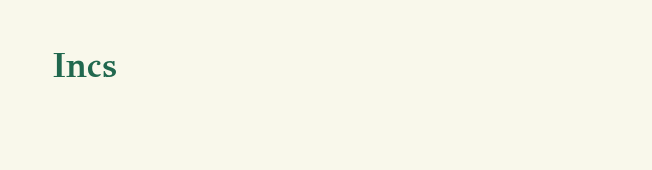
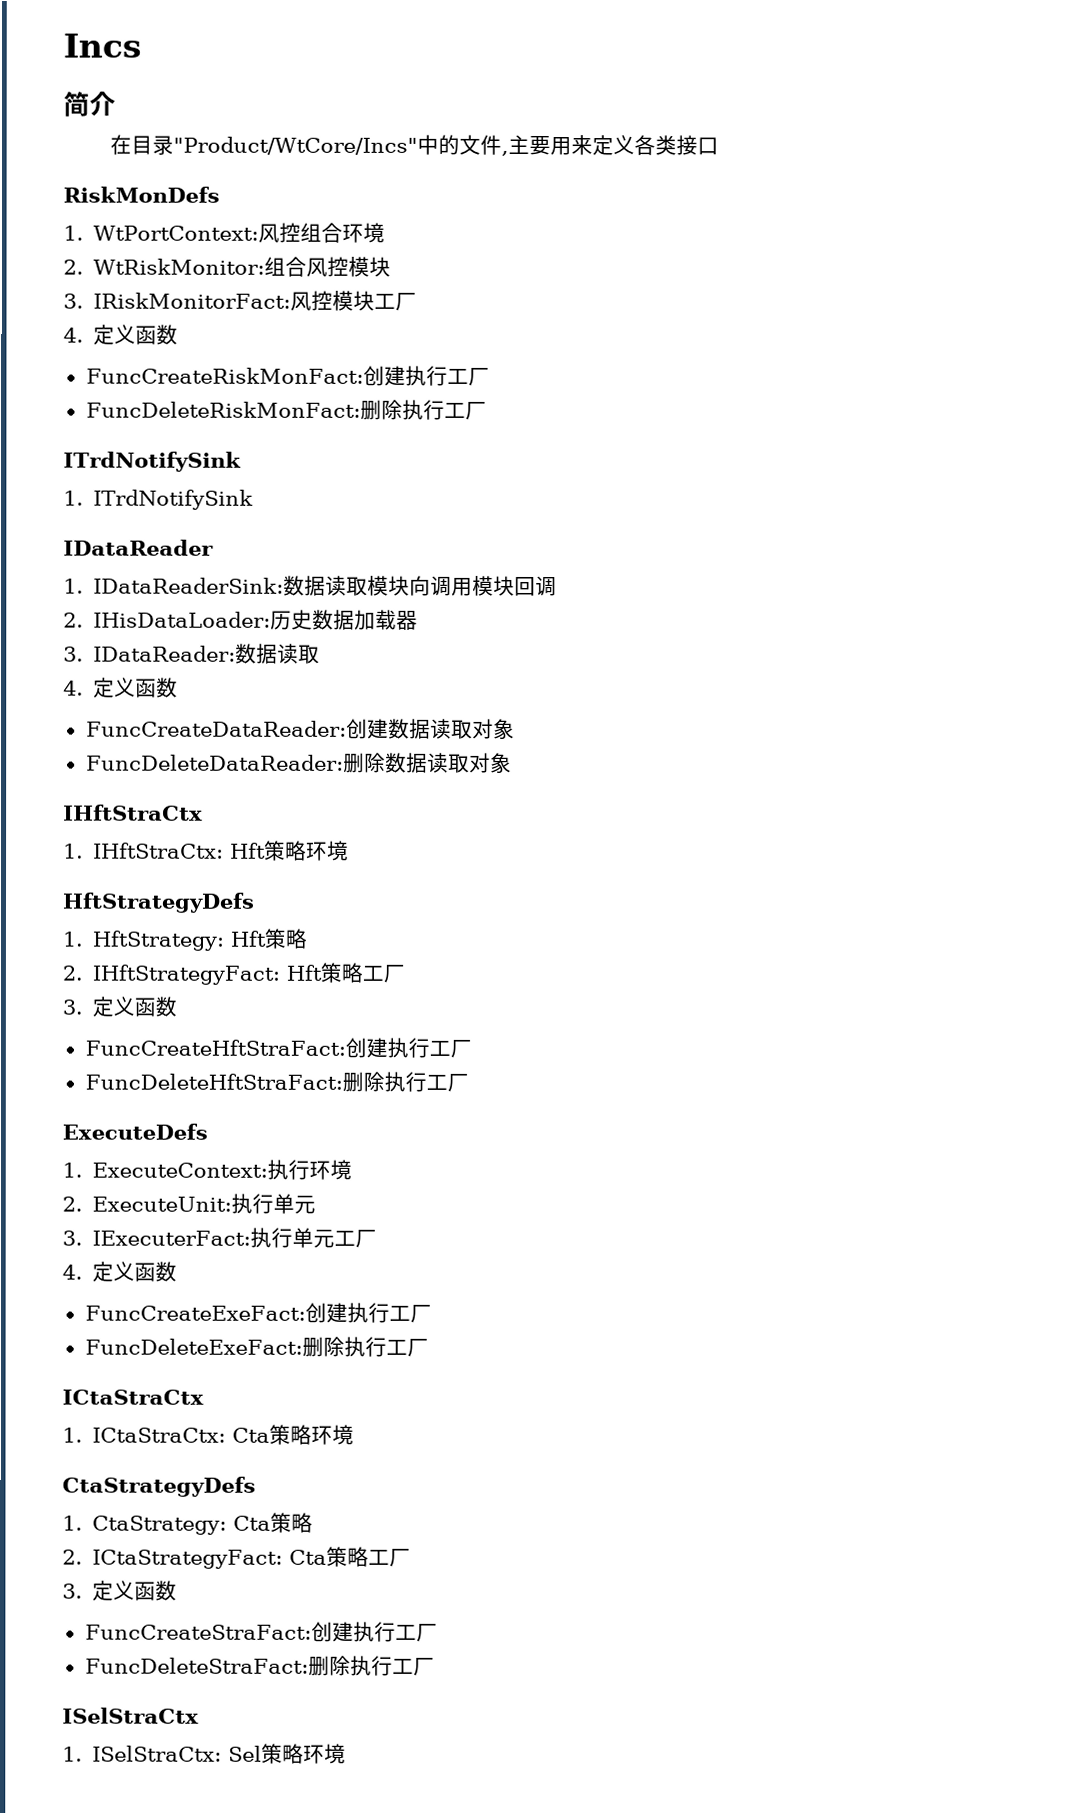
+ 简介
+ 在目录"Product/WtCore/Incs"中的文件,主要用来定义各类接口
+ RiskMonDefs
+ 1. WtPortContext:风控组合环境
+ 2. WtRiskMonitor:组合风控模块
+ 3. IRiskMonitorFact:风控模块工厂
+ 4.定义函数
+ FuncCreateRiskMonFact:创建执行工厂
+ FuncDeleteRiskMonFact:删除执行工厂
+ ITrdNotifySink
+ 1. ITrdNotifySink
+ IDataReader
+ 1. IDataReaderSink:数据读取模块向调用模块回调
+ 2. IHisDataLoader:历史数据加载器
+ 3. IDataReader:数据读取
+ 4.定义函数
+ FuncCreateDataReader:创建数据读取对象
+ FuncDeleteDataReader:删除数据读取对象
+ IHftStraCtx
+ 1. IHftStraCtx: Hft策略环境
+ HftStrategyDefs
+ 1. HftStrategy: Hft策略
+ 2. IHftStrategyFact: Hft策略工厂
+ 3.定义函数
+ FuncCreateHftStraFact:创建执行工厂
+ FuncDeleteHftStraFact:删除执行工厂
+ ExecuteDefs
+ 1. ExecuteContext:执行环境
+ 2. ExecuteUnit:执行单元
+ 3. IExecuterFact:执行单元工厂
+ 4.定义函数
+ FuncCreateExeFact:创建执行工厂
+ FuncDeleteExeFact:删除执行工厂
+ ICtaStraCtx
+ 1. ICtaStraCtx: Cta策略环境
+ CtaStrategyDefs
+ 1. CtaStrategy: Cta策略
+ 2. ICtaStrategyFact: Cta策略工厂
+ 3.定义函数
+ FuncCreateStraFact:创建执行工厂
+ FuncDeleteStraFact:删除执行工厂
+ ISelStraCtx
+ 1. ISelStraCtx: Sel策略环境

